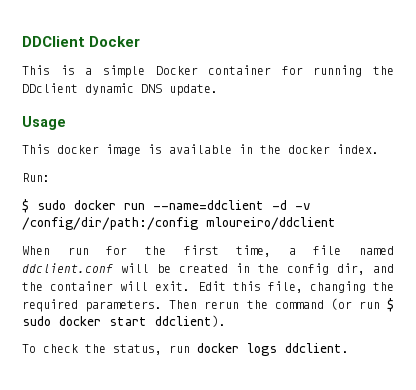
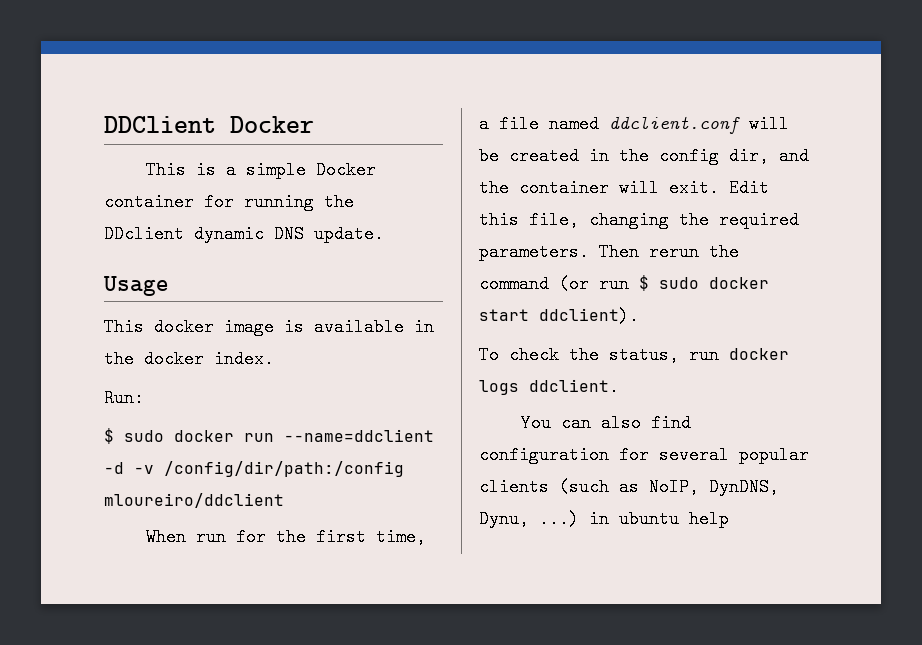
+ You can also find configuration for several popular clients (such as NoIP, DynDNS, Dynu, ...) in ubuntu help

